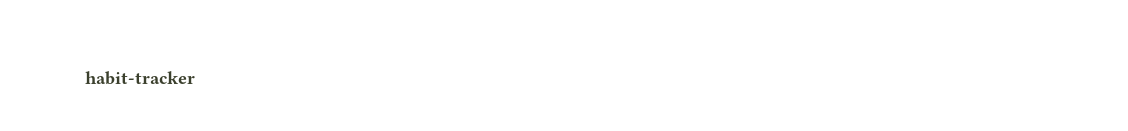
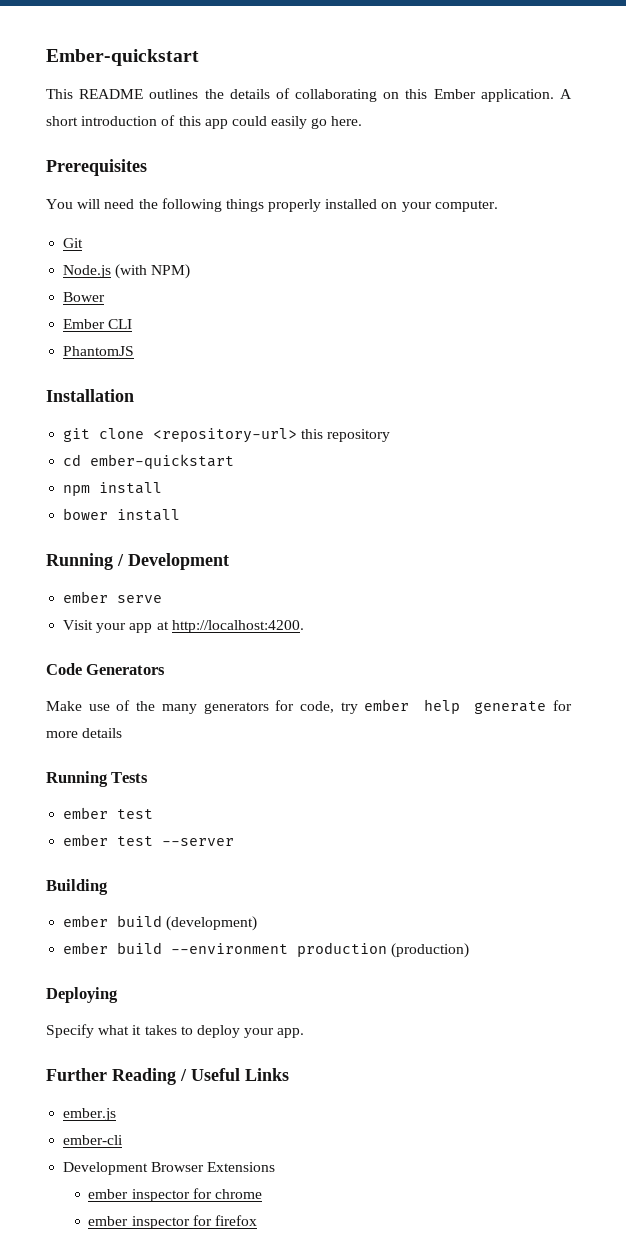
- habit-tracker
+ Ember-quickstart
+ This README outlines the details of collaborating on this Ember application. A short introduction of this app could easily go here.
+ Prerequisites
+ You will need the following things properly installed on your computer.
+ Git
+ Node.js (with NPM)
+ Bower
+ Ember CLI
+ PhantomJS
+ Installation
+ git clone <repository-url> this repository
+ cd ember-quickstart
+ npm install
+ bower install
+ Running / Development
+ ember serve
+ Visit your app at http://localhost:4200.
+ Code Generators
+ Make use of the many generators for code, try ember help generate for more details
+ Running Tests
+ ember test
+ ember test --server
+ Building
+ ember build (development)
+ ember build --environment production (production)
+ Deploying
+ Specify what it takes to deploy your app.
+ Further Reading / Useful Links
+ ember.js
+ ember-cli
+ Development Browser Extensions
+ ember inspector for chrome
+ ember inspector for firefox

